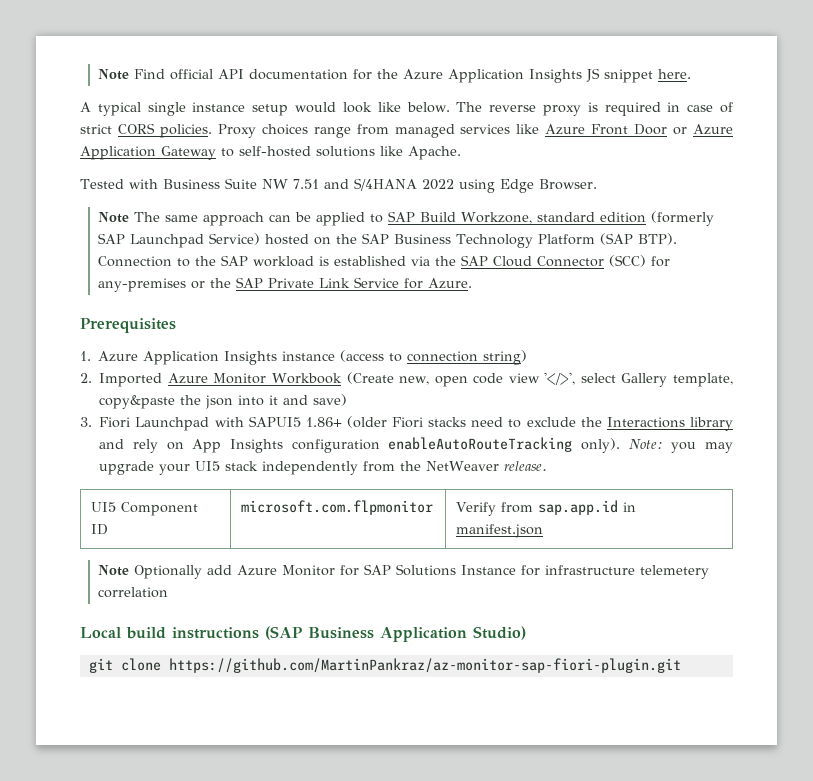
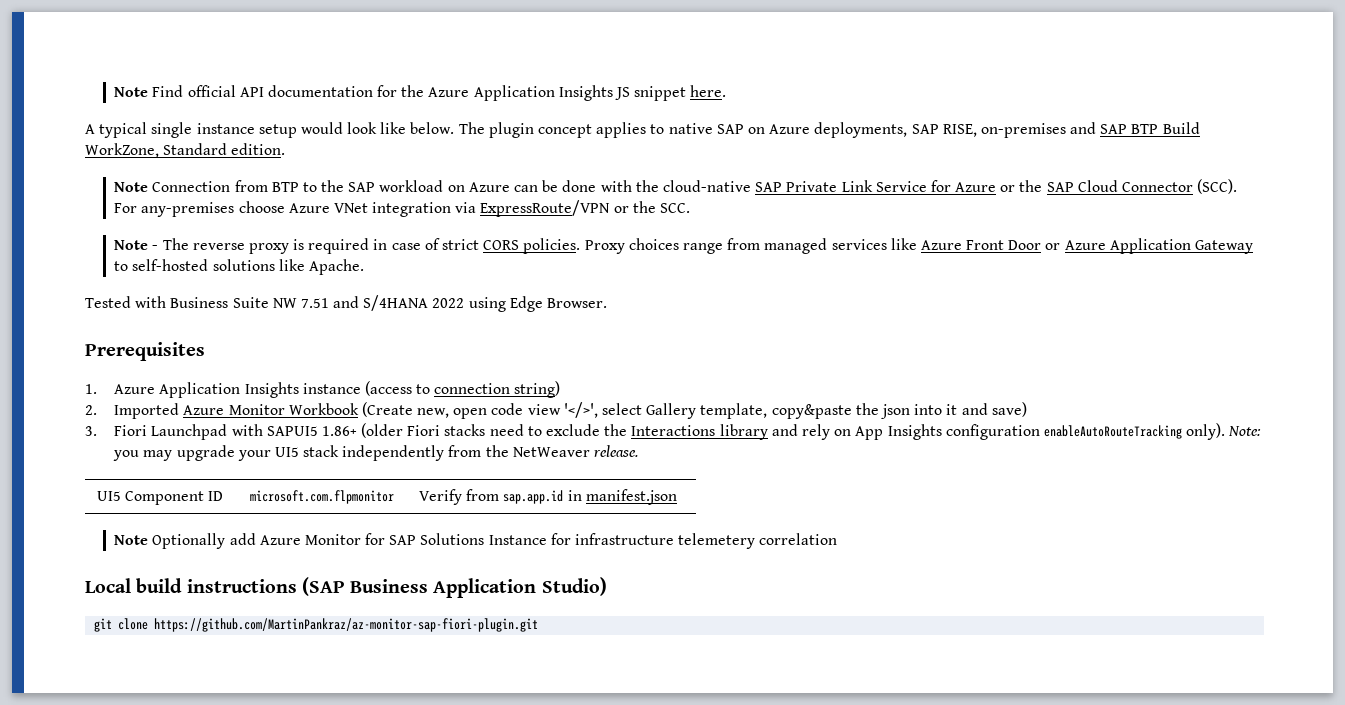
- The reverse proxy is required in case of strict CORS policies.
+ The plugin concept applies to native SAP on Azure deployments, SAP RISE, on-premises and SAP BTP Build WorkZone, Standard edition.
+ Note Connection from BTP to the SAP workload on Azure can be done with the cloud-native SAP Private Link Service for Azure or the SAP Cloud Connector (SCC). For any-premises choose Azure VNet integration via ExpressRoute/VPN or the SCC.
+ Note - The reverse proxy is required in case of strict CORS policies.
- Note The same approach can be applied to SAP Build Workzone, standard edition (formerly SAP Launchpad Service) hosted on the SAP Business Technology Platform (SAP BTP). Connection to the SAP workload is established via the SAP Cloud Connector (SCC) for any-premises or the SAP Private Link Service for Azure.

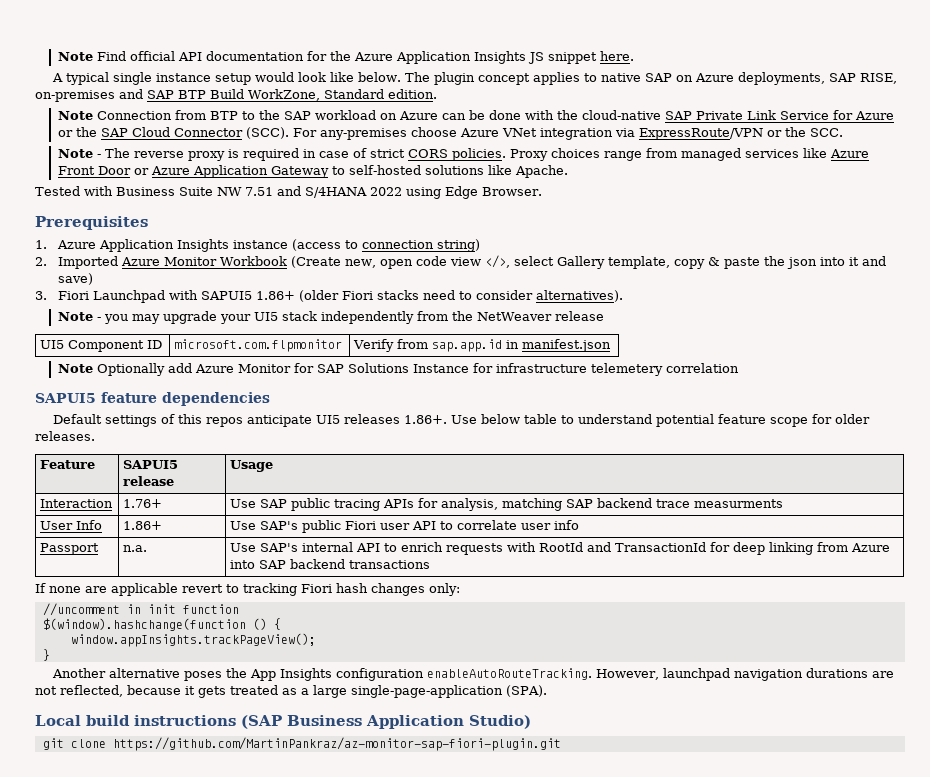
- 2. Imported Azure Monitor Workbook (Create new, open code view '</>', select Gallery template, copy&paste the json into it and save)
+ 2. Imported Azure Monitor Workbook (Create new, open code view </>, select Gallery template, copy & paste the json into it and save)
- 3. Fiori Launchpad with SAPUI5 1.86+ (older Fiori stacks need to exclude the Interactions library and rely on App Insights configuration enableAutoRouteTracking only). Note: you may upgrade your UI5 stack independently from the NetWeaver release.
+ 3. Fiori Launchpad with SAPUI5 1.86+ (older Fiori stacks need to consider alternatives).
+ Note - you may upgrade your UI5 stack independently from the NetWeaver release
+ SAPUI5 feature dependencies
+ Default settings of this repos anticipate UI5 releases 1.86+. Use below table to understand potential feature scope for older releases.
+ Feature | SAPUI5 release | Usage
+ Interaction | 1.76+ | Use SAP public tracing APIs for analysis, matching SAP backend trace measurments
+ User Info | 1.86+ | Use SAP's public Fiori user API to correlate user info
+ Passport | n.a. | Use SAP's internal API to enrich requests with RootId and TransactionId for deep linking from Azure into SAP backend transactions
+ If none are applicable revert to tracking Fiori hash changes only:
+ //uncomment in init function
+ $(window).hashchange(function () {
+ window.appInsights.trackPageView();
+ }
+ Another alternative poses the App Insights configuration enableAutoRouteTracking. However, launchpad navigation durations are not reflected, because it gets treated as a large single-page-application (SPA).

